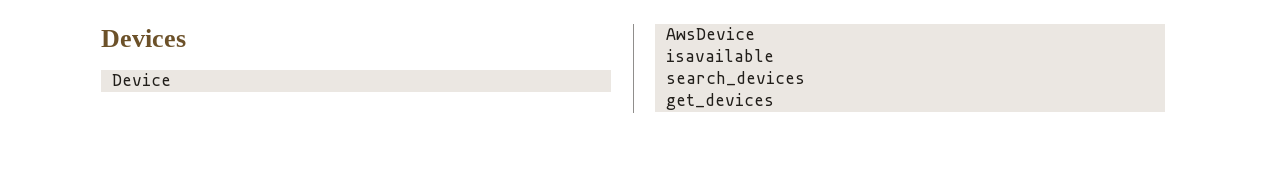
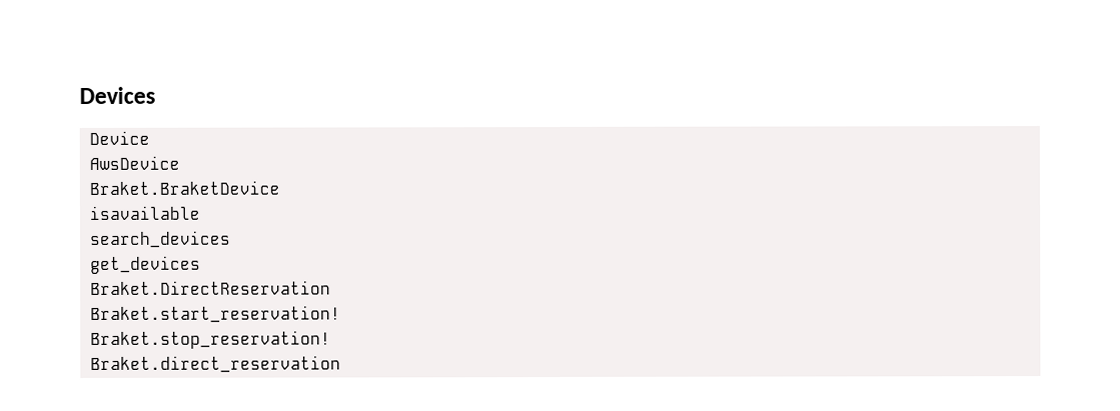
+ Braket.BraketDevice
+ Braket.DirectReservation
+ Braket.start_reservation!
+ Braket.stop_reservation!
+ Braket.direct_reservation

